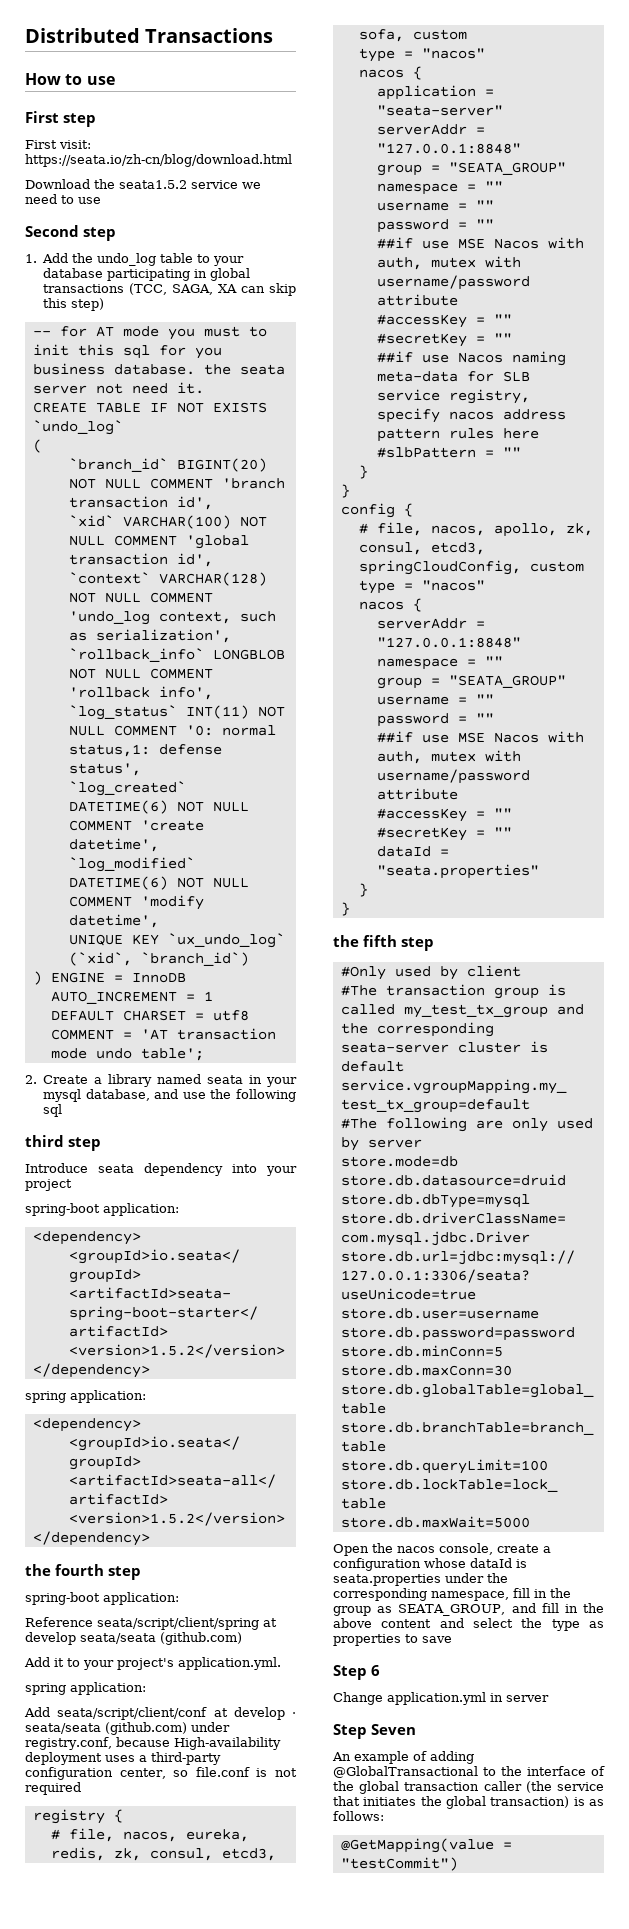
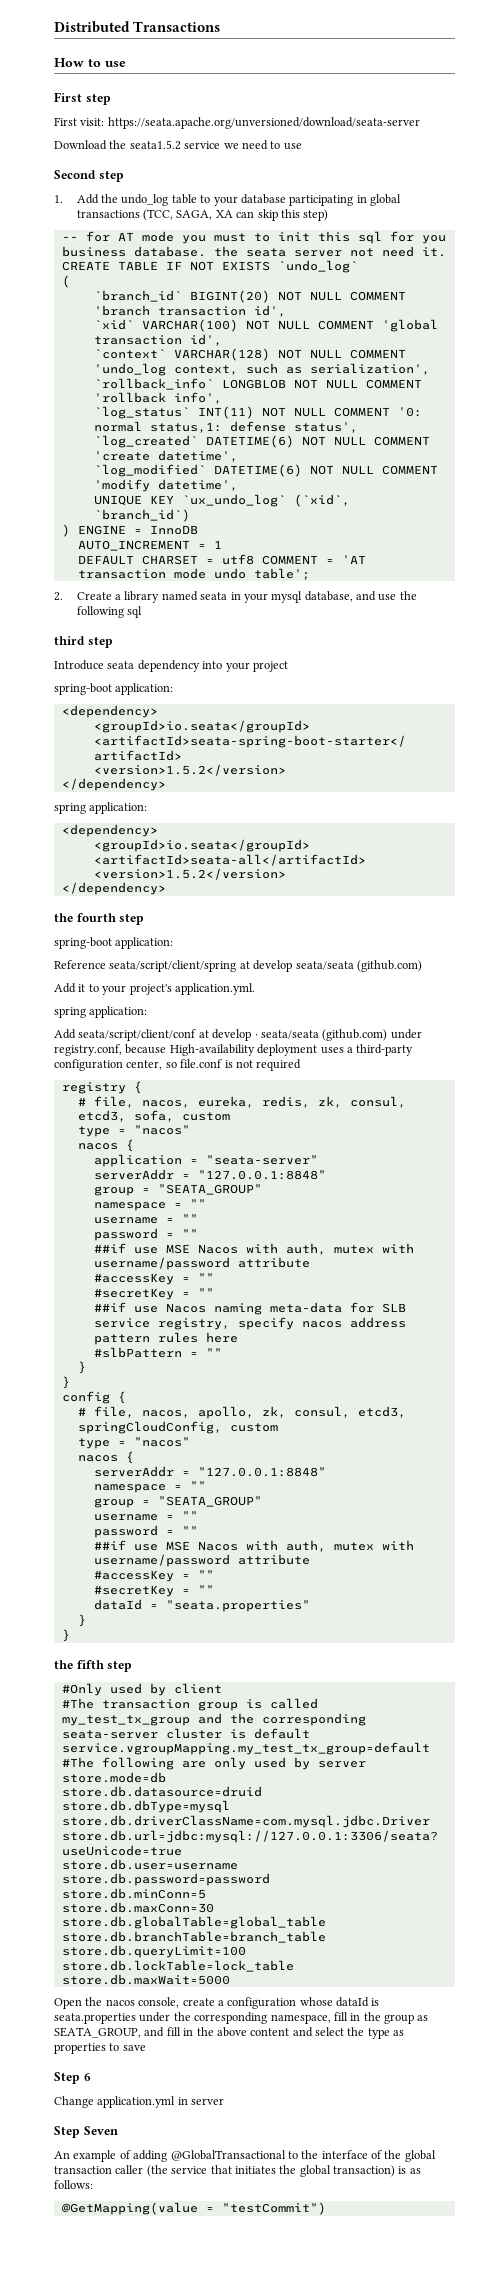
- First visit: https://seata.io/zh-cn/blog/download.html
+ First visit: https://seata.apache.org/unversioned/download/seata-server

